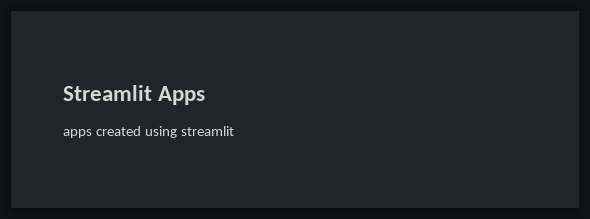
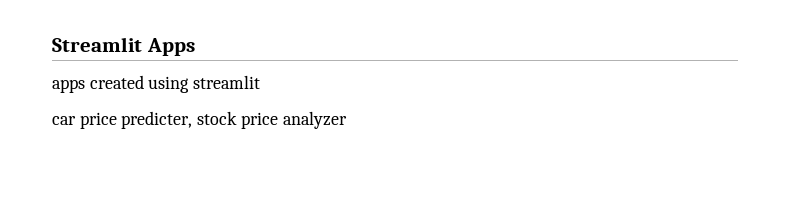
+ car price predicter, stock price analyzer

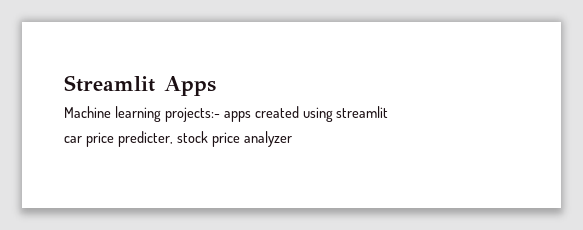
- apps created using streamlit
+ Machine learning projects:- apps created using streamlit

